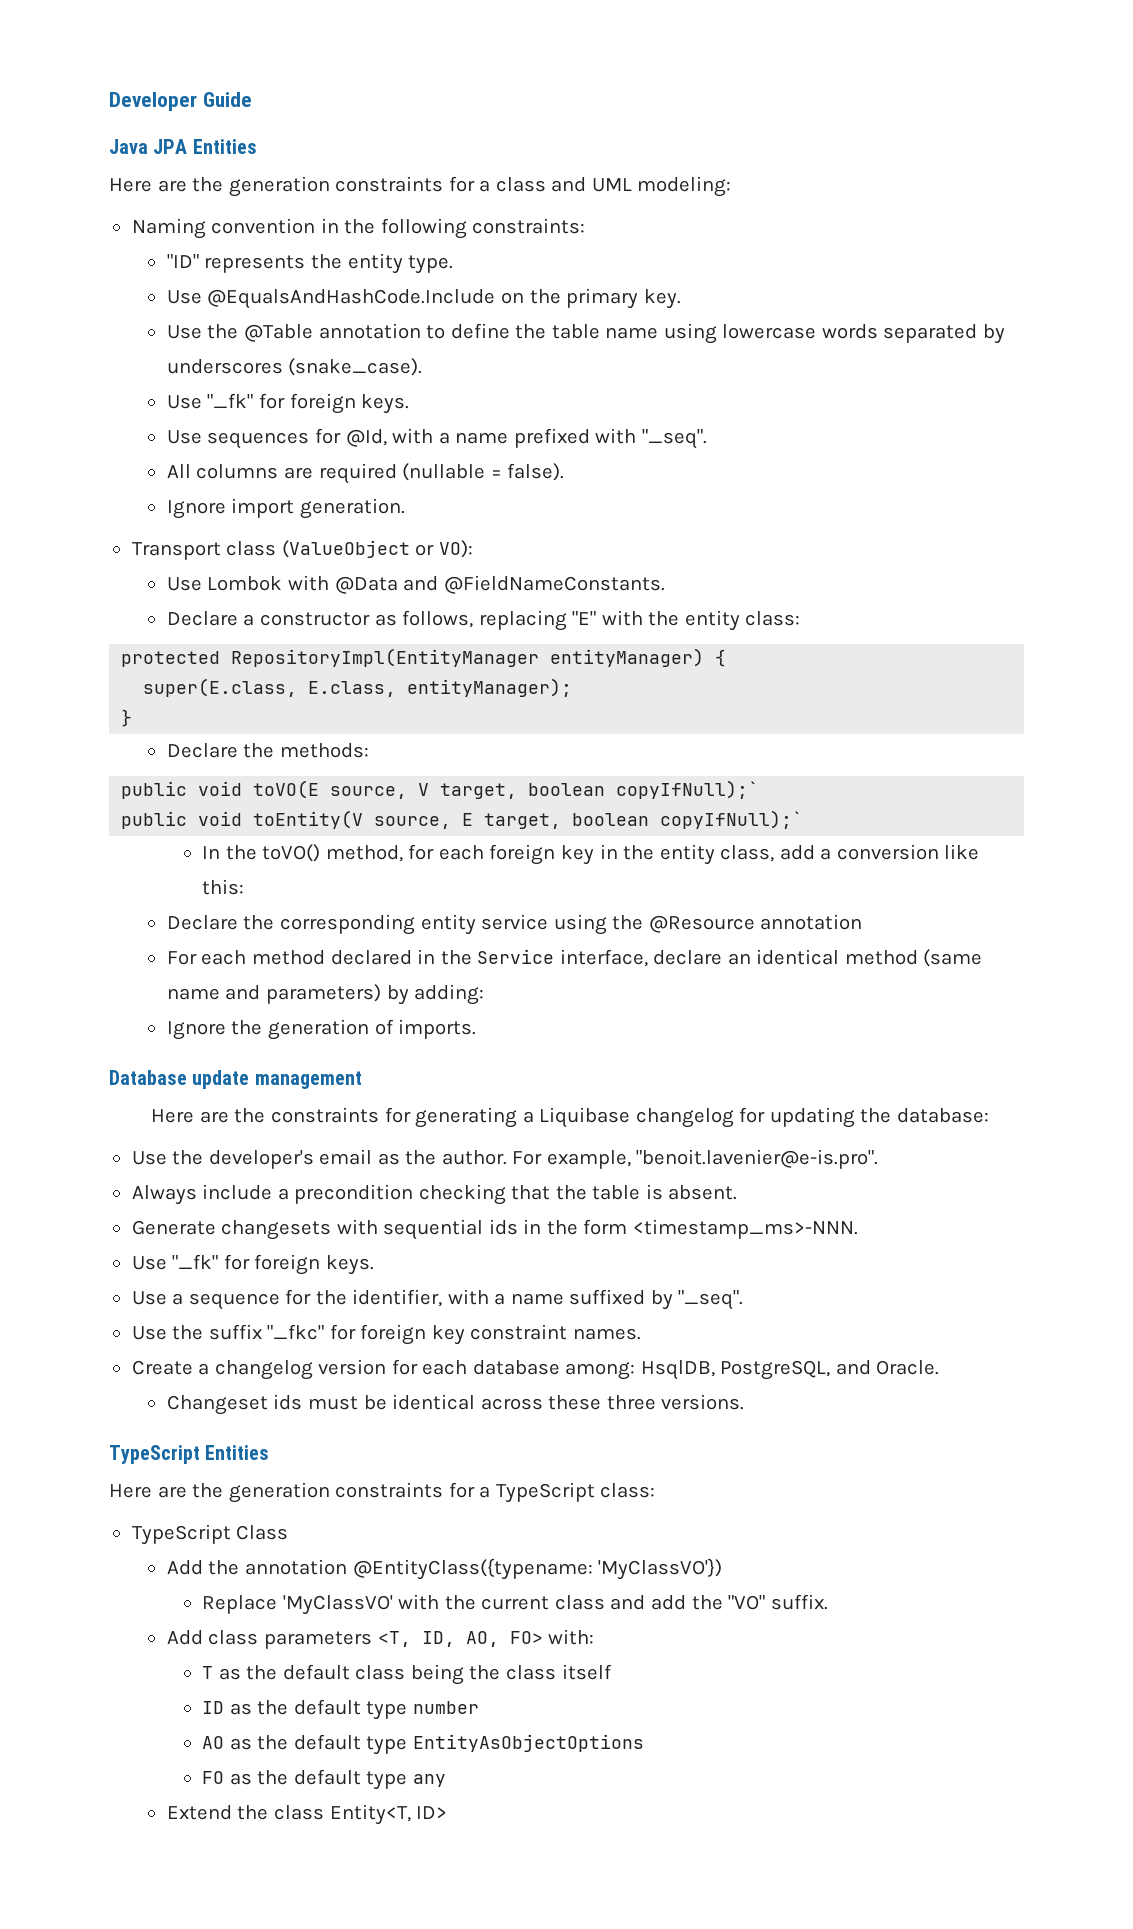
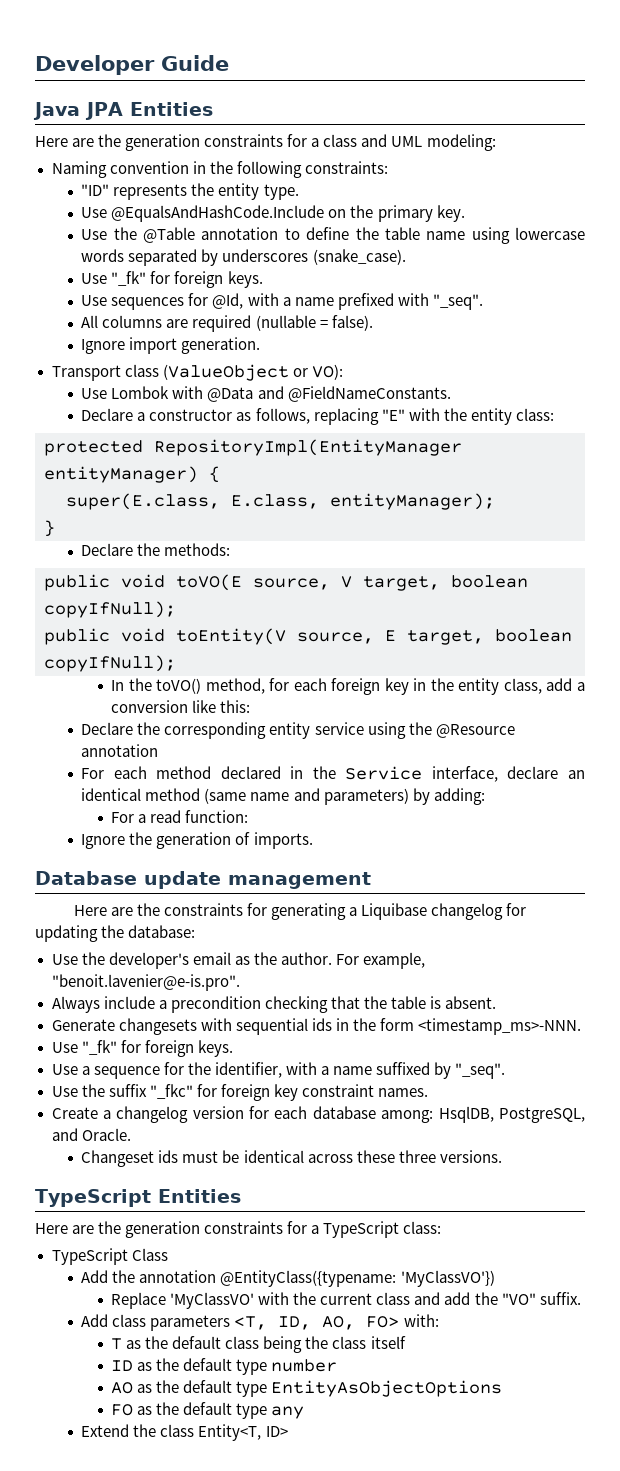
- public void toVO(E source, V target, boolean copyIfNull);`
+ public void toVO(E source, V target, boolean copyIfNull);
- public void toEntity(V source, E target, boolean copyIfNull);`
+ public void toEntity(V source, E target, boolean copyIfNull);
+ For a read function:

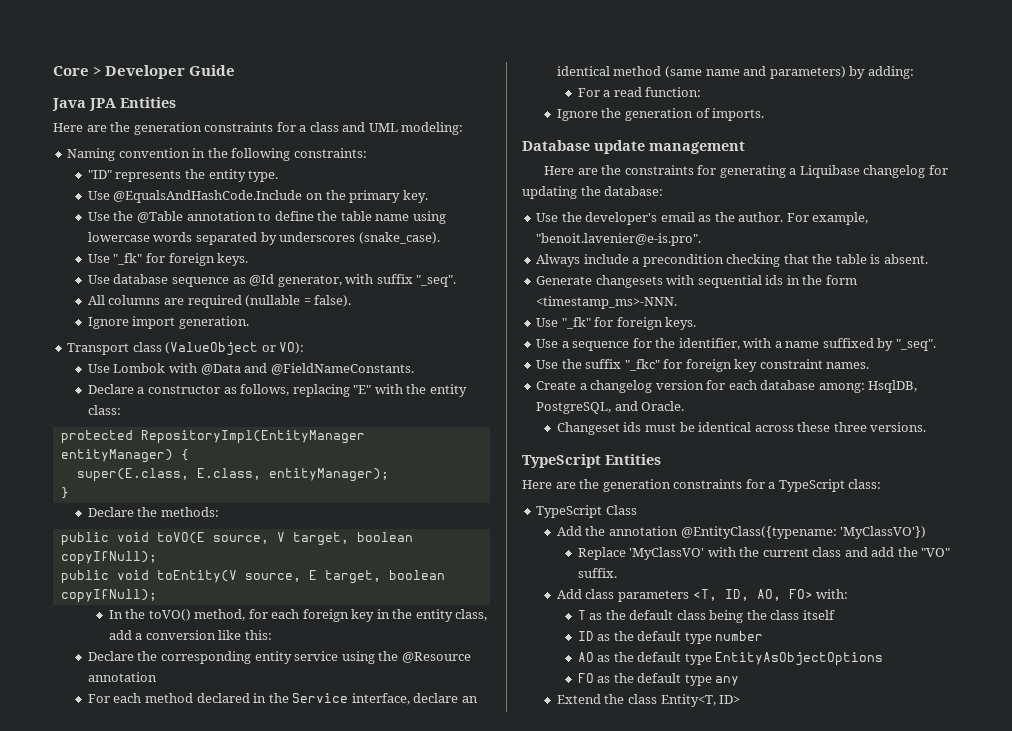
- Developer Guide
+ Core > Developer Guide
- Use sequences for @Id, with a name prefixed with "_seq".
+ Use database sequence as @Id generator, with suffix "_seq".

